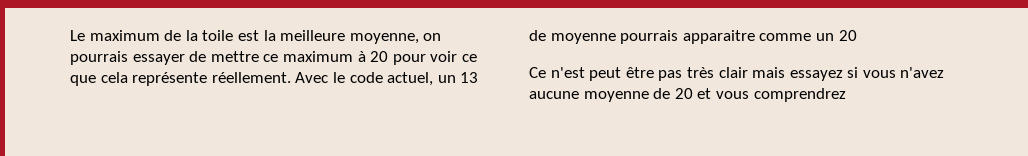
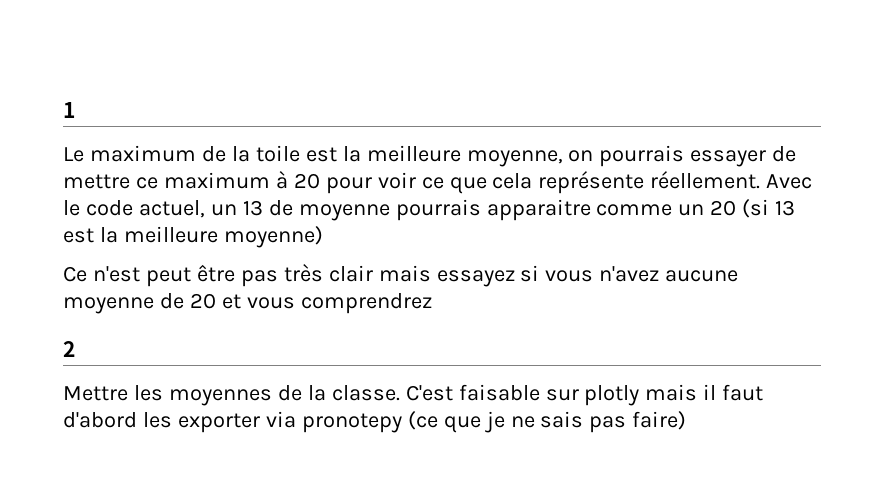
+ 1
- Avec le code actuel, un 13 de moyenne pourrais apparaitre comme un 20
+ Avec le code actuel, un 13 de moyenne pourrais apparaitre comme un 20 (si 13 est la meilleure moyenne)
+ 2
+ Mettre les moyennes de la classe. C'est faisable sur plotly mais il faut d'abord les exporter via pronotepy (ce que je ne sais pas faire)

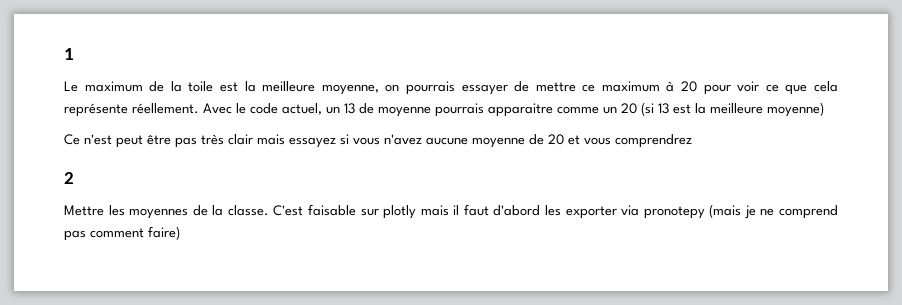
- C'est faisable sur plotly mais il faut d'abord les exporter via pronotepy (ce que je ne sais pas faire)
+ C'est faisable sur plotly mais il faut d'abord les exporter via pronotepy (mais je ne comprend pas comment faire)

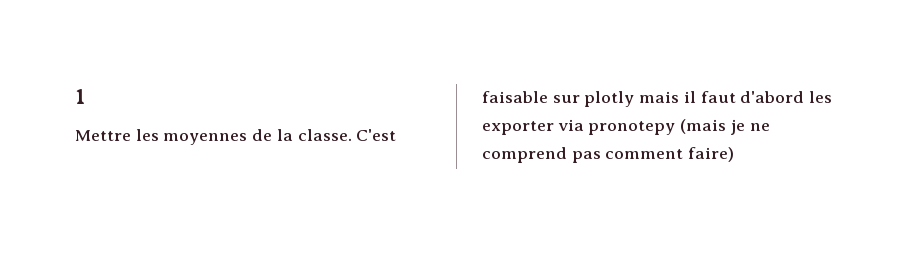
- Le maximum de la toile est la meilleure moyenne, on pourrais essayer de mettre ce maximum à 20 pour voir ce que cela représente réellement. Avec le code actuel, un 13 de moyenne pourrais apparaitre comme un 20 (si 13 est la meilleure moyenne)
- Ce n'est peut être pas très clair mais essayez si vous n'avez aucune moyenne de 20 et vous comprendrez
- 2

